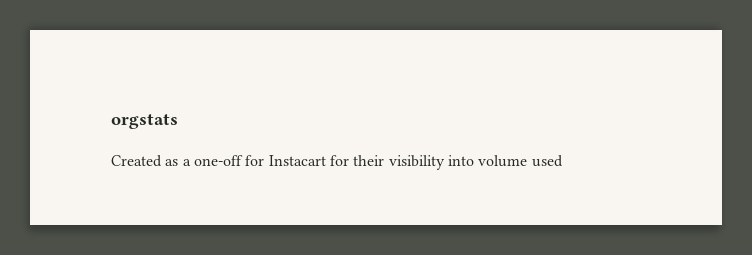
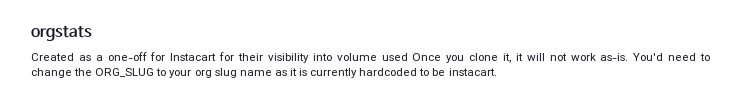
- Created as a one-off for Instacart for their visibility into volume used
+ Created as a one-off for Instacart for their visibility into volume used Once you clone it, it will not work as-is. You'd need to change the ORG_SLUG to your org slug name as it is currently hardcoded to be instacart.

